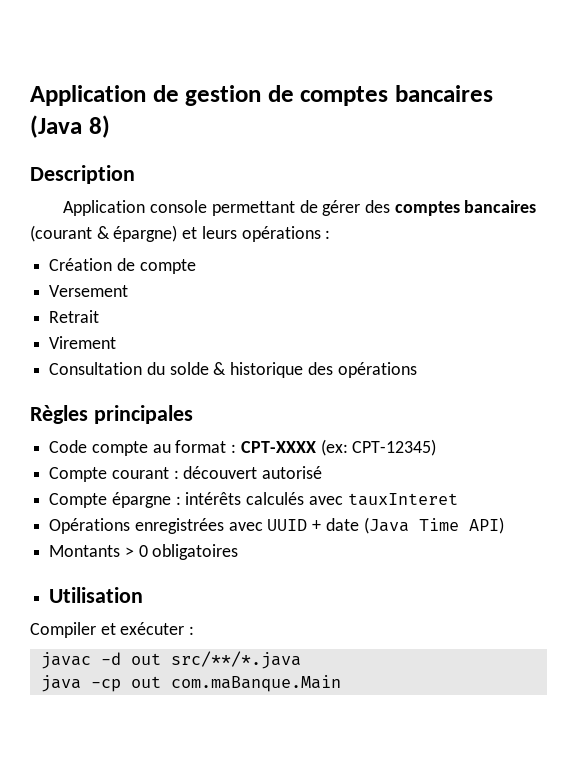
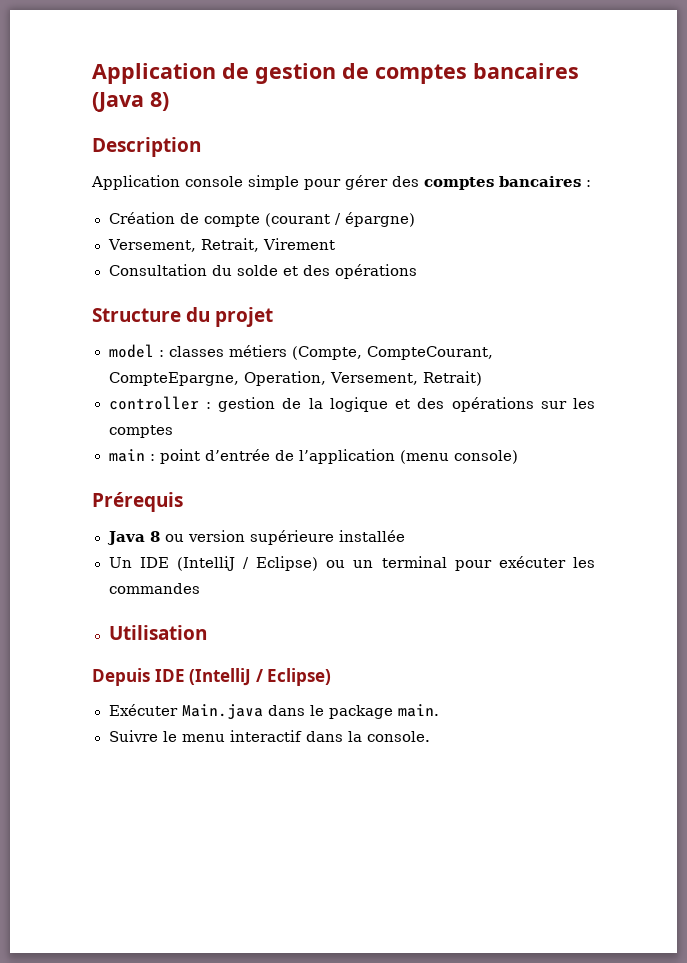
- Application console permettant de gérer des comptes bancaires (courant & épargne) et leurs opérations :
+ Application console simple pour gérer des comptes bancaires :
- Création de compte
- Versement
- Retrait
- Virement
+ Création de compte (courant / épargne)
+ Versement, Retrait, Virement
- Consultation du solde & historique des opérations
+ Consultation du solde et des opérations
- Règles principales
- Code compte au format : CPT-XXXX (ex: CPT-12345)
- Compte courant : découvert autorisé
- Compte épargne : intérêts calculés avec tauxInteret
- Opérations enregistrées avec UUID + date (Java Time API)
- Montants > 0 obligatoires
+ Structure du projet
+ model : classes métiers (Compte, CompteCourant, CompteEpargne, Operation, Versement, Retrait)
+ controller : gestion de la logique et des opérations sur les comptes
+ main : point d’entrée de l’application (menu console)
+ Prérequis
+ Java 8 ou version supérieure installée
+ Un IDE (IntelliJ / Eclipse) ou un terminal pour exécuter les commandes
  Utilisation
- Compiler et exécuter :
- javac -d out src/**/*.java
- java -cp out com.maBanque.Main
+ Depuis IDE (IntelliJ / Eclipse)
+ Exécuter Main.java dans le package main.
+ Suivre le menu interactif dans la console.

